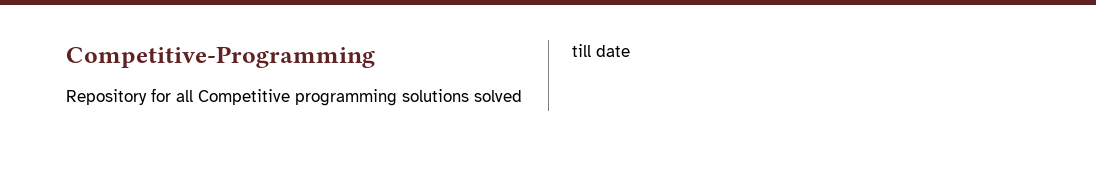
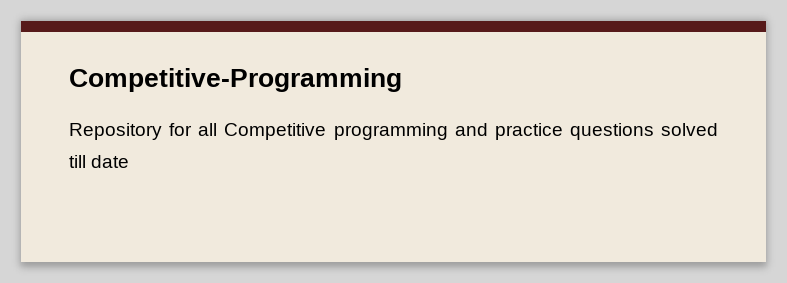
- Repository for all Competitive programming solutions solved till date
+ Repository for all Competitive programming and practice questions solved till date

